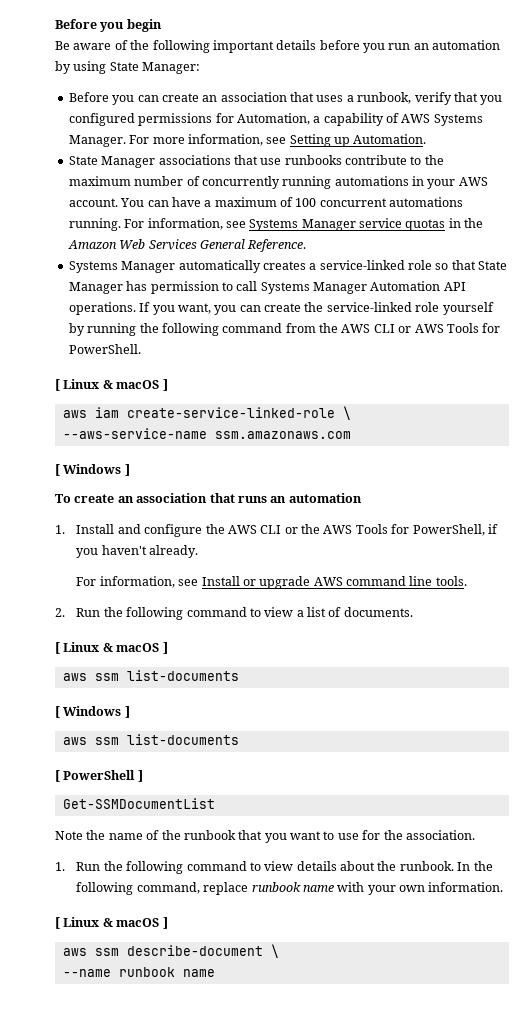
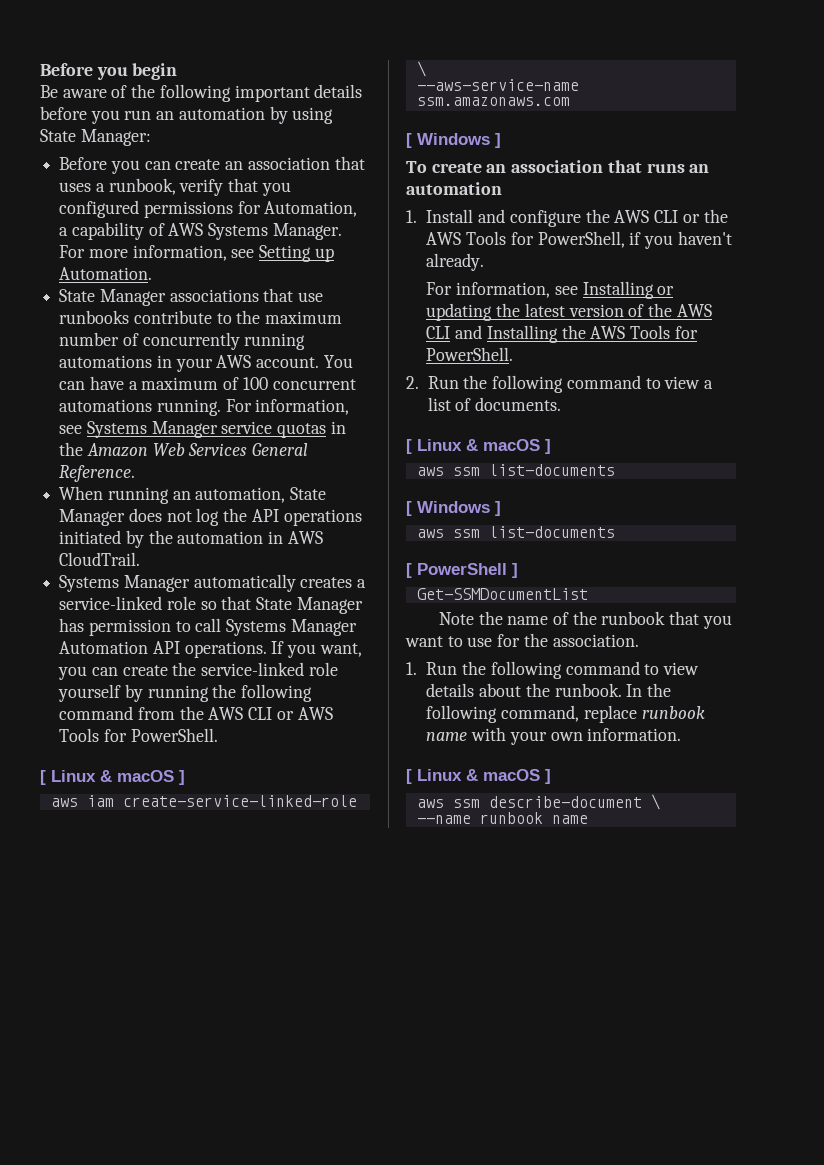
+ When running an automation, State Manager does not log the API operations initiated by the automation in AWS CloudTrail.
- For information, see Install or upgrade AWS command line tools.
+ For information, see Installing or updating the latest version of the AWS CLI and Installing the AWS Tools for PowerShell.

